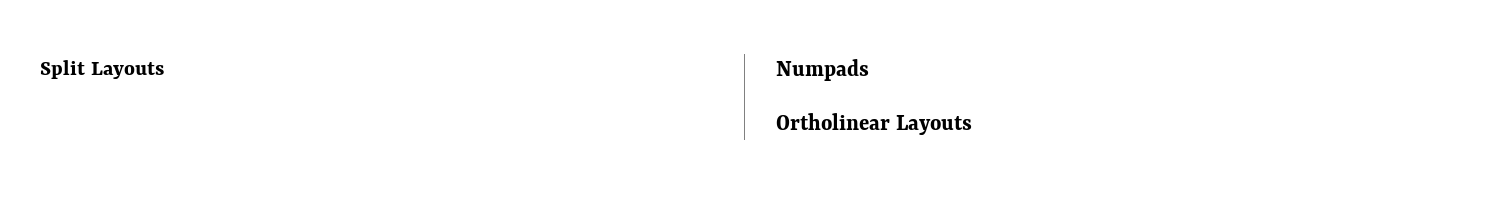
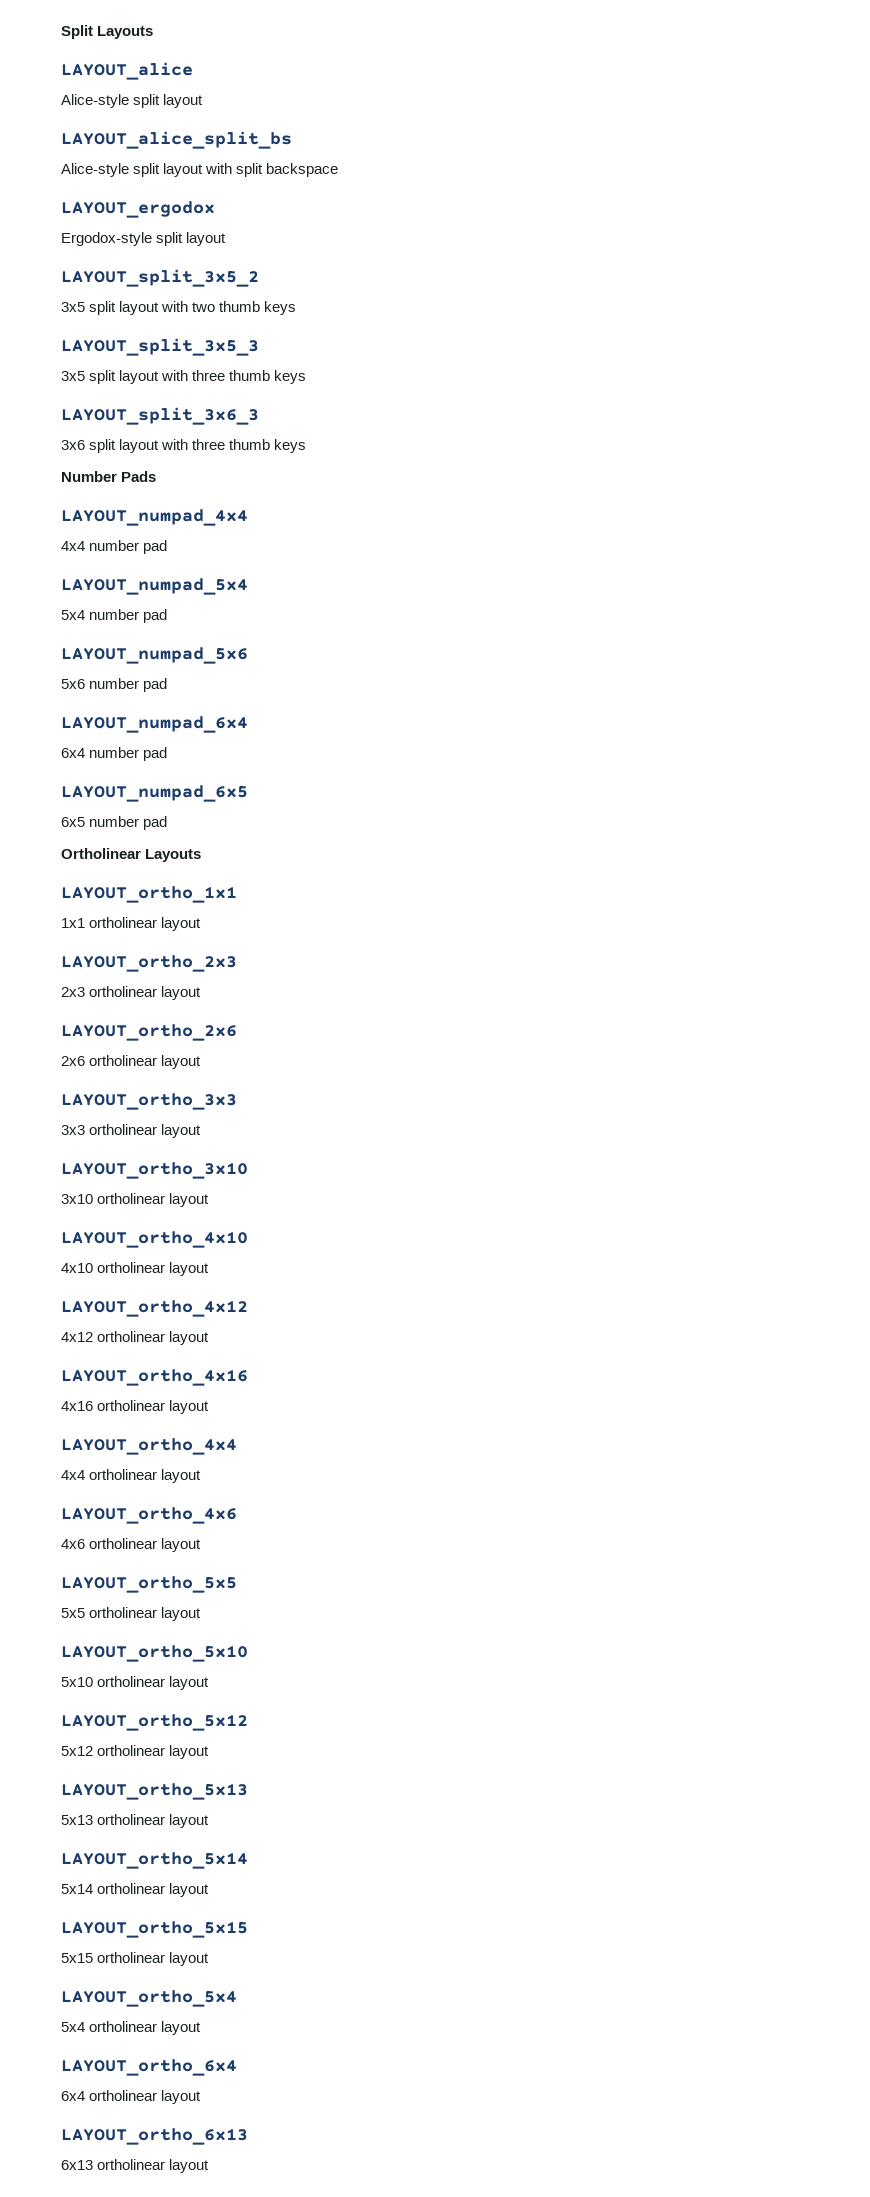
- Numpads
+ LAYOUT_alice
+ Alice-style split layout
+ LAYOUT_alice_split_bs
+ Alice-style split layout with split backspace
+ LAYOUT_ergodox
+ Ergodox-style split layout
+ LAYOUT_split_3x5_2
+ 3x5 split layout with two thumb keys
+ LAYOUT_split_3x5_3
+ 3x5 split layout with three thumb keys
+ LAYOUT_split_3x6_3
+ 3x6 split layout with three thumb keys
+ Number Pads
+ LAYOUT_numpad_4x4
+ 4x4 number pad
+ LAYOUT_numpad_5x4
+ 5x4 number pad
+ LAYOUT_numpad_5x6
+ 5x6 number pad
+ LAYOUT_numpad_6x4
+ 6x4 number pad
+ LAYOUT_numpad_6x5
+ 6x5 number pad
  Ortholinear Layouts
+ LAYOUT_ortho_1x1
+ 1x1 ortholinear layout
+ LAYOUT_ortho_2x3
+ 2x3 ortholinear layout
+ LAYOUT_ortho_2x6
+ 2x6 ortholinear layout
+ LAYOUT_ortho_3x3
+ 3x3 ortholinear layout
+ LAYOUT_ortho_3x10
+ 3x10 ortholinear layout
+ LAYOUT_ortho_4x10
+ 4x10 ortholinear layout
+ LAYOUT_ortho_4x12
+ 4x12 ortholinear layout
+ LAYOUT_ortho_4x16
+ 4x16 ortholinear layout
+ LAYOUT_ortho_4x4
+ 4x4 ortholinear layout
+ LAYOUT_ortho_4x6
+ 4x6 ortholinear layout
+ LAYOUT_ortho_5x5
+ 5x5 ortholinear layout
+ LAYOUT_ortho_5x10
+ 5x10 ortholinear layout
+ LAYOUT_ortho_5x12
+ 5x12 ortholinear layout
+ LAYOUT_ortho_5x13
+ 5x13 ortholinear layout
+ LAYOUT_ortho_5x14
+ 5x14 ortholinear layout
+ LAYOUT_ortho_5x15
+ 5x15 ortholinear layout
+ LAYOUT_ortho_5x4
+ 5x4 ortholinear layout
+ LAYOUT_ortho_6x4
+ 6x4 ortholinear layout
+ LAYOUT_ortho_6x13
+ 6x13 ortholinear layout

